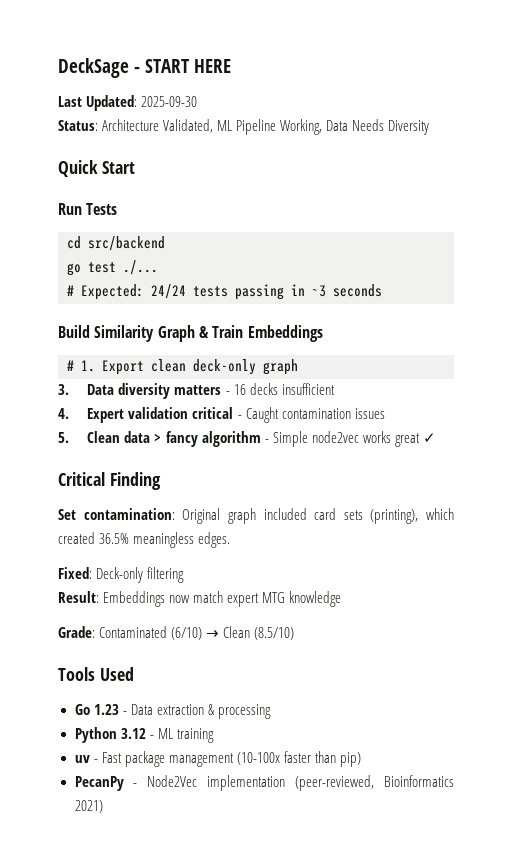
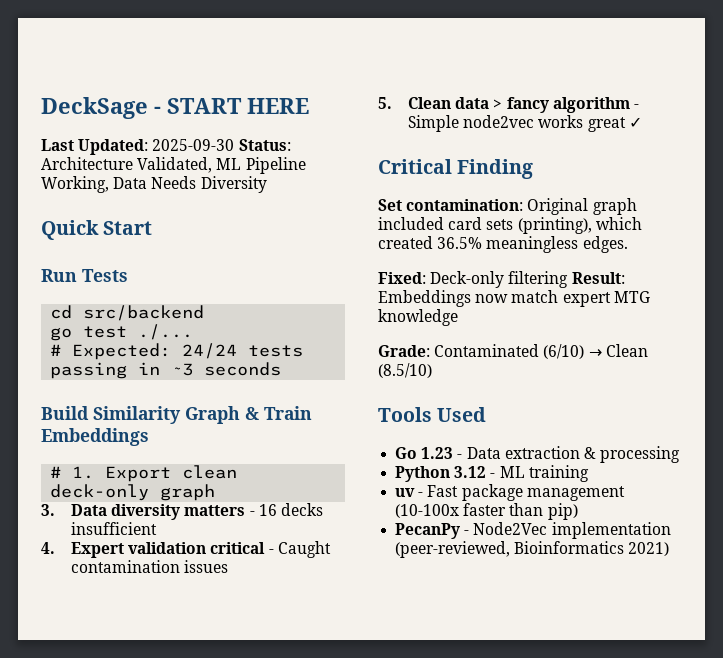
- Last Updated: 2025-09-30
- Status: Architecture Validated, ML Pipeline Working, Data Needs Diversity
+ Last Updated: 2025-09-30 Status: Architecture Validated, ML Pipeline Working, Data Needs Diversity
- Fixed: Deck-only filtering
- Result: Embeddings now match expert MTG knowledge
+ Fixed: Deck-only filtering Result: Embeddings now match expert MTG knowledge

